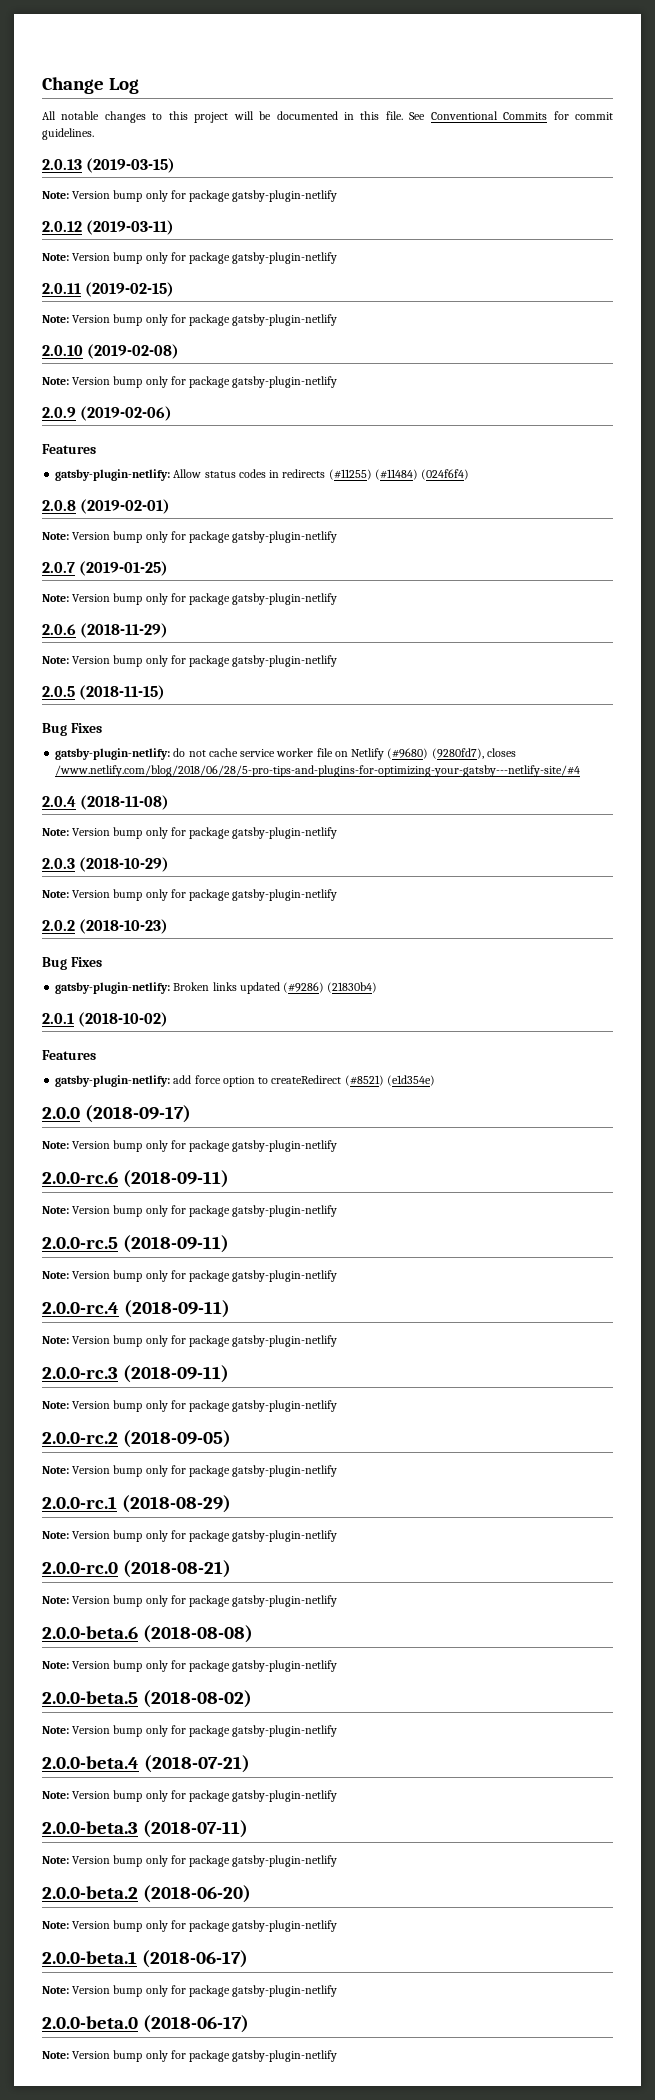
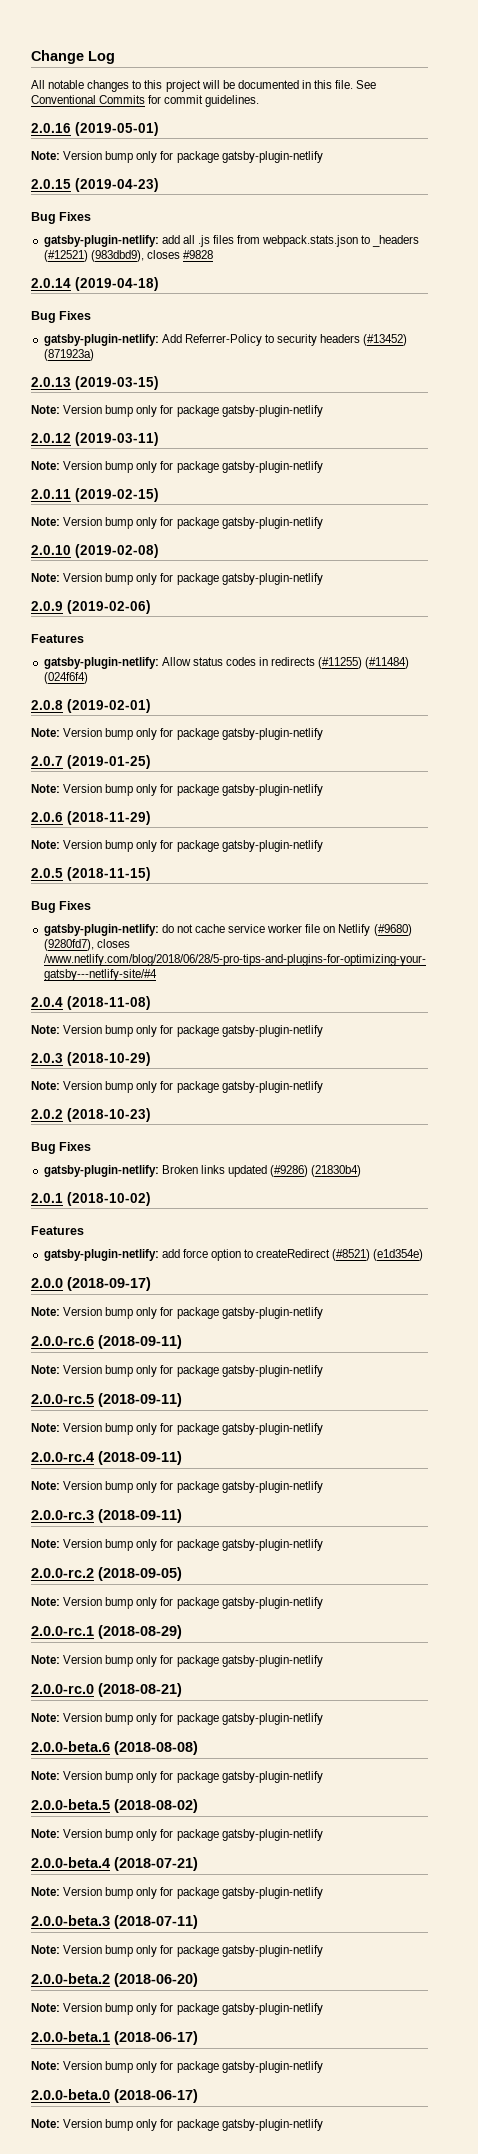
+ 2.0.16 (2019-05-01)
+ Note: Version bump only for package gatsby-plugin-netlify
+ 2.0.15 (2019-04-23)
+ Bug Fixes
+ gatsby-plugin-netlify: add all .js files from webpack.stats.json to _headers (#12521) (983dbd9), closes #9828
+ 2.0.14 (2019-04-18)
+ Bug Fixes
+ gatsby-plugin-netlify: Add Referrer-Policy to security headers (#13452) (871923a)

